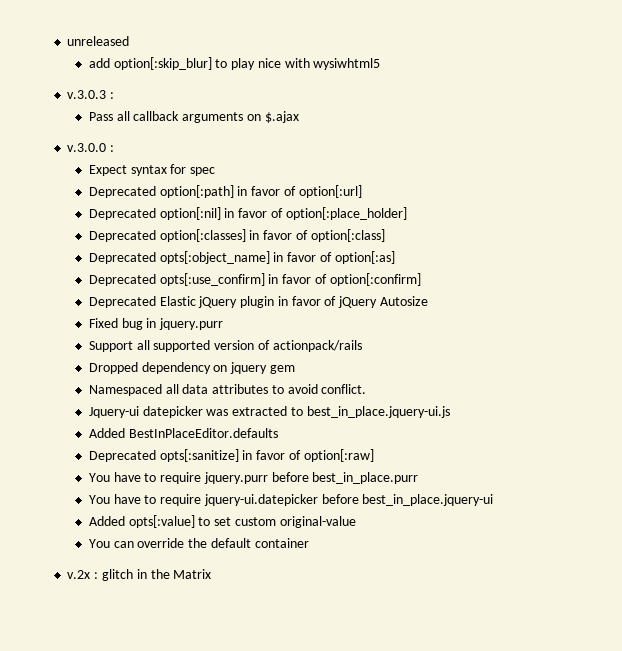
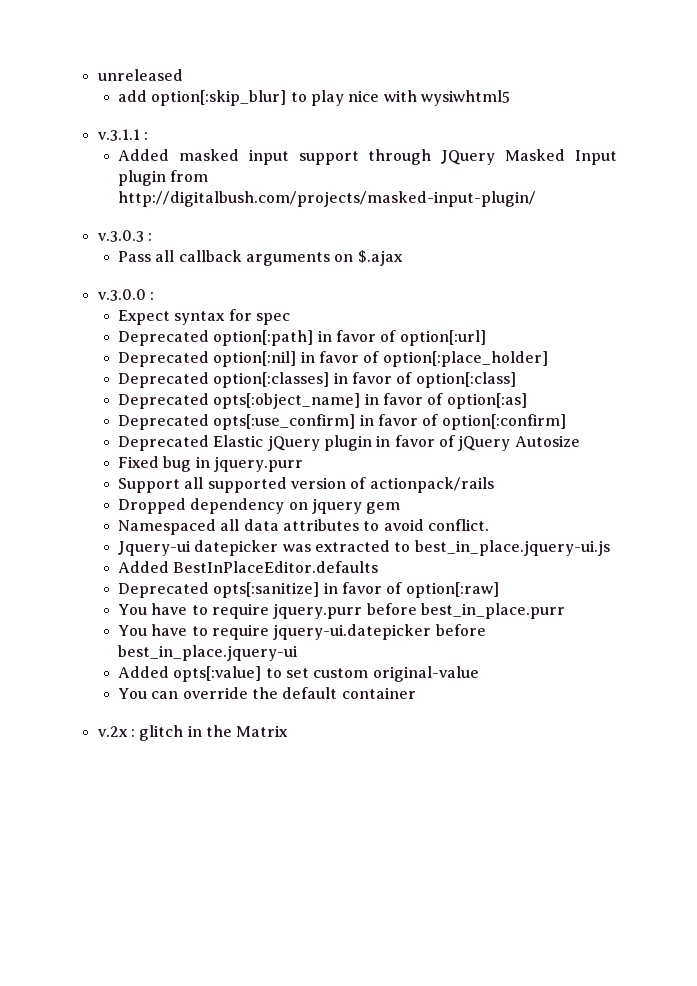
+ v.3.1.1 :
+ Added masked input support through JQuery Masked Input plugin from http://digitalbush.com/projects/masked-input-plugin/

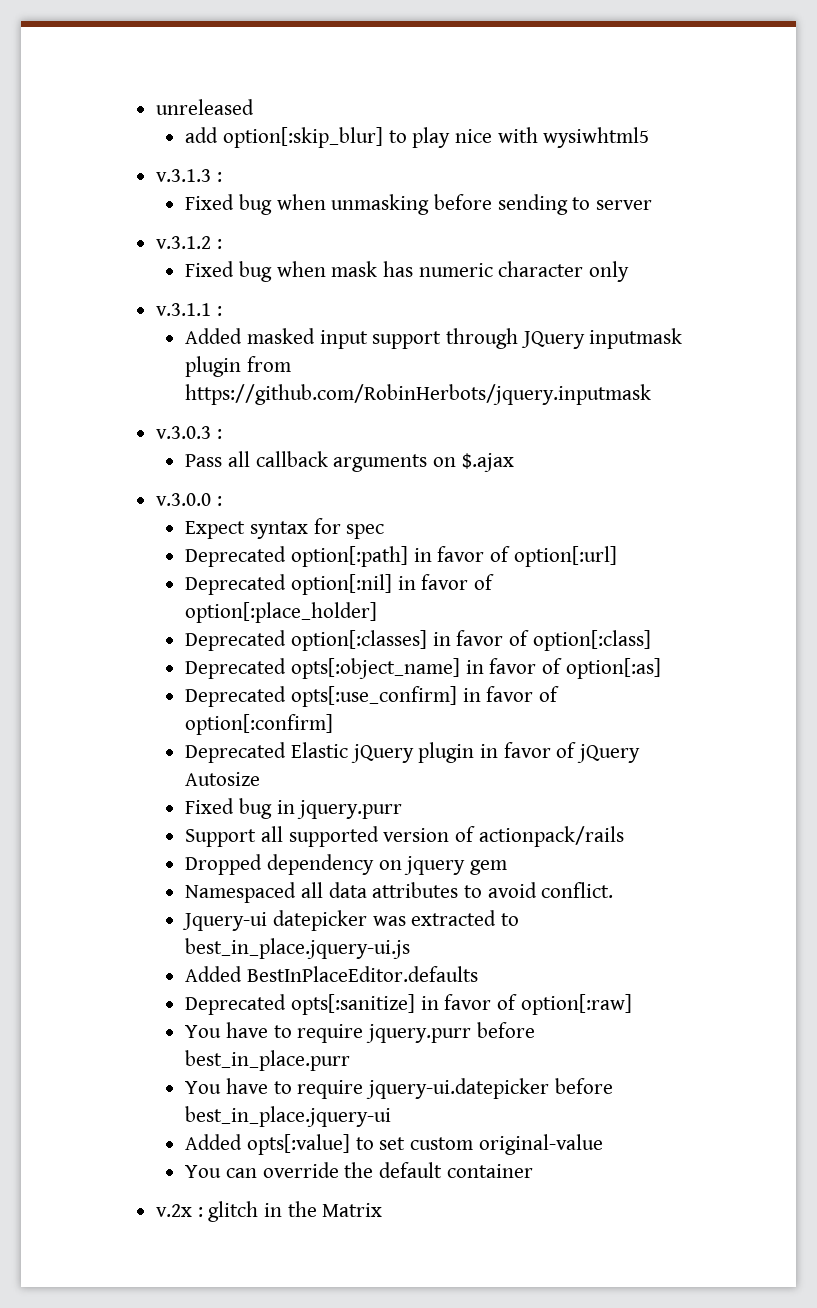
+ v.3.1.3 :
+ Fixed bug when unmasking before sending to server
+ v.3.1.2 :
+ Fixed bug when mask has numeric character only
- Added masked input support through JQuery Masked Input plugin from http://digitalbush.com/projects/masked-input-plugin/
+ Added masked input support through JQuery inputmask plugin from https://github.com/RobinHerbots/jquery.inputmask

